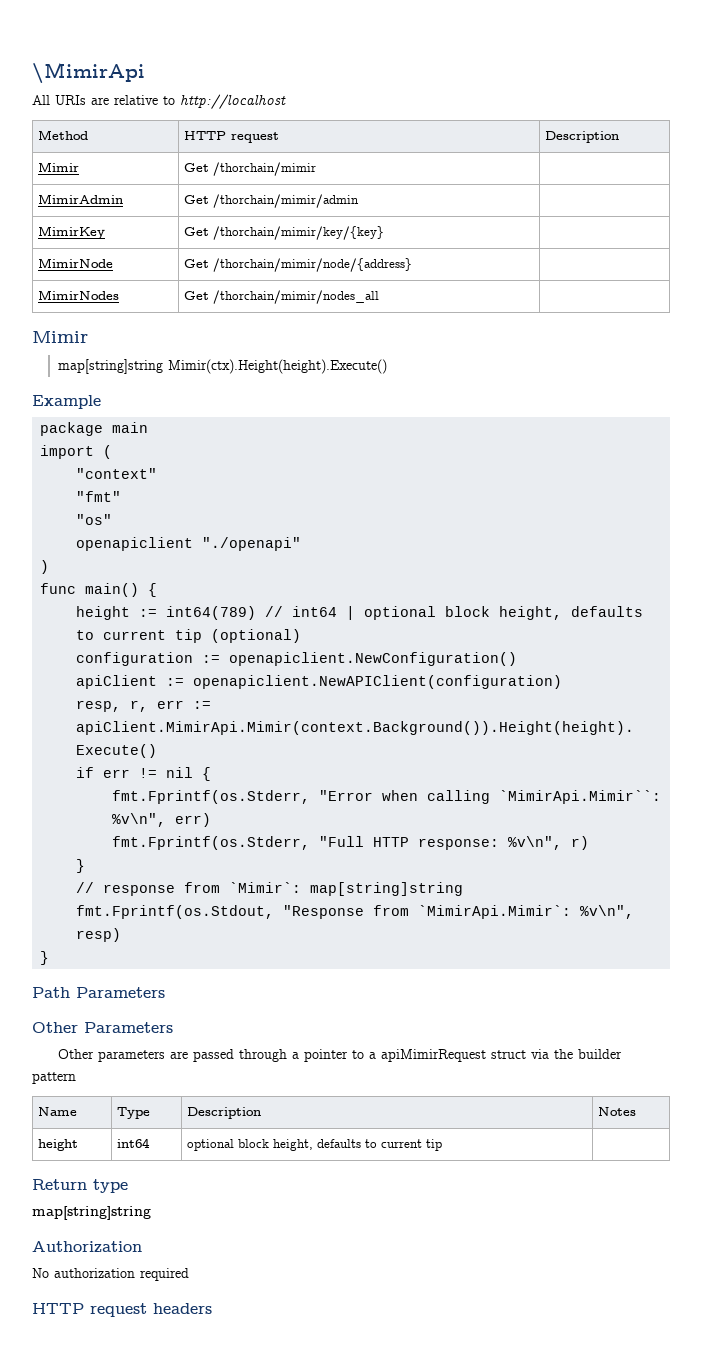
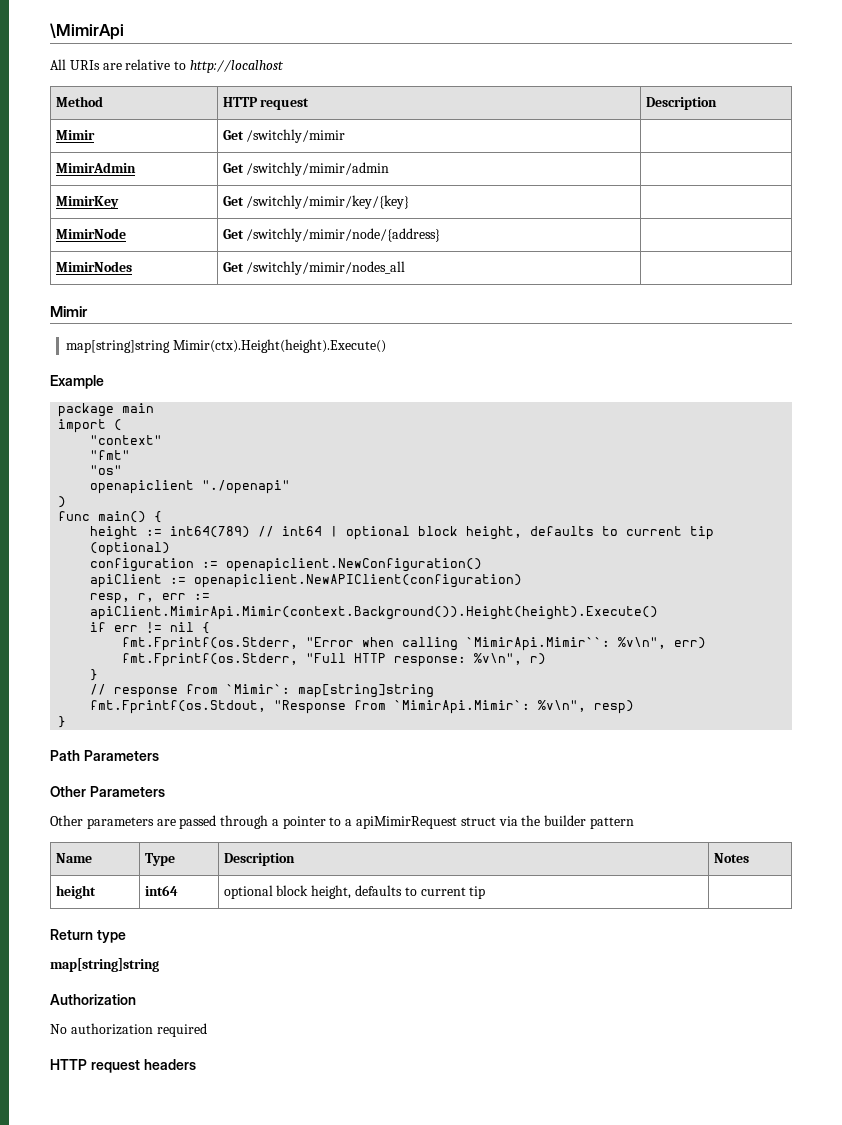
- Mimir | Get /thorchain/mimir |
+ Mimir | Get /switchly/mimir |
- MimirAdmin | Get /thorchain/mimir/admin |
+ MimirAdmin | Get /switchly/mimir/admin |
- MimirKey | Get /thorchain/mimir/key/{key} |
+ MimirKey | Get /switchly/mimir/key/{key} |
- MimirNode | Get /thorchain/mimir/node/{address} |
+ MimirNode | Get /switchly/mimir/node/{address} |
- MimirNodes | Get /thorchain/mimir/nodes_all |
+ MimirNodes | Get /switchly/mimir/nodes_all |

